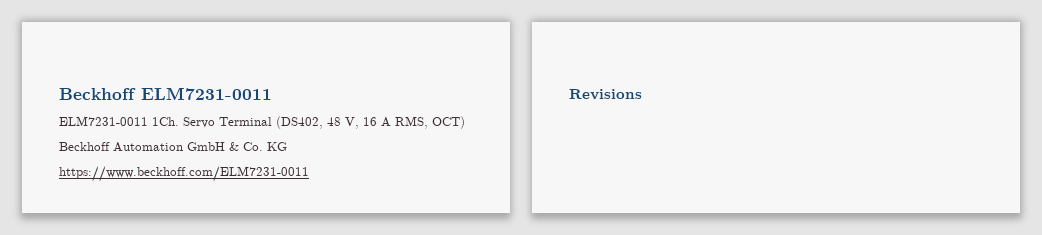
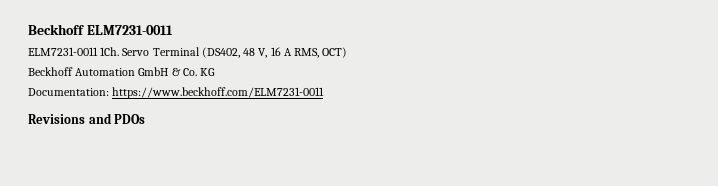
- https://www.beckhoff.com/ELM7231-0011
+ Documentation: https://www.beckhoff.com/ELM7231-0011
- Revisions
+ Revisions and PDOs

